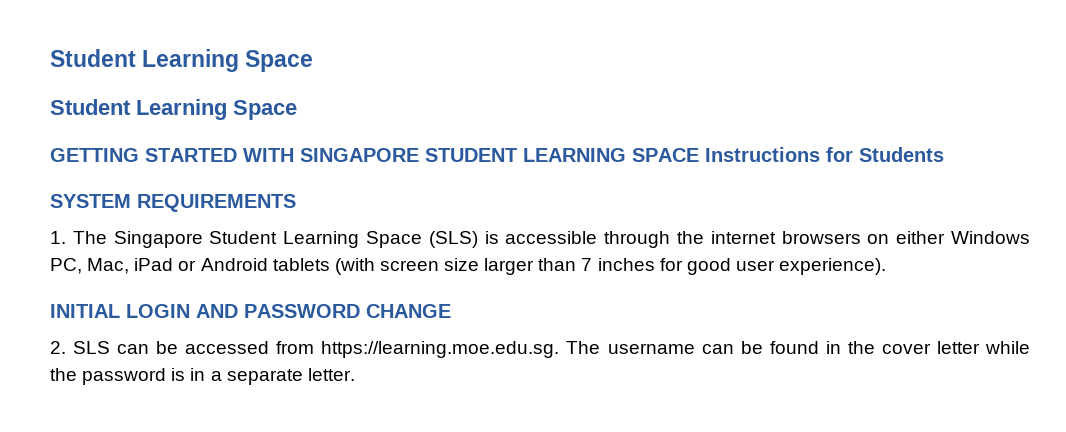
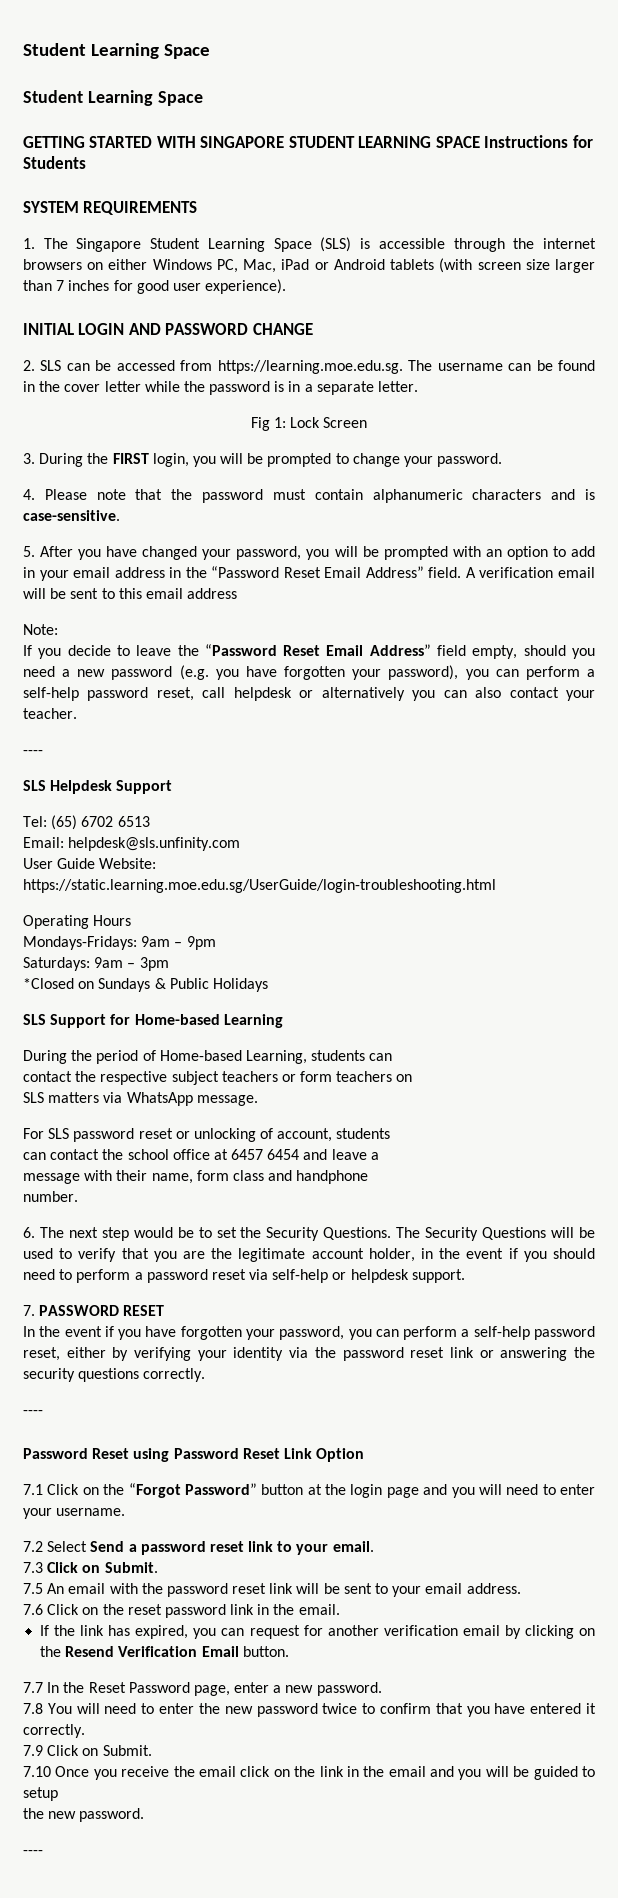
+ Fig 1: Lock Screen
+ 3. During the FIRST login, you will be prompted to change your password.
+ 4. Please note that the password must contain alphanumeric characters and is case-sensitive.
+ 5. After you have changed your password, you will be prompted with an option to add in your email address in the “Password Reset Email Address” field. A verification email will be sent to this email address
+ Note:
+ If you decide to leave the “Password Reset Email Address” field empty, should you need a new password (e.g. you have forgotten your password), you can perform a self-help password reset, call helpdesk or alternatively you can also contact your teacher.
+ ----
+ SLS Helpdesk Support
+ Tel: (65) 6702 6513
+ Email: helpdesk@sls.unfinity.com
+ User Guide Website: https://static.learning.moe.edu.sg/UserGuide/login-troubleshooting.html
+ Operating Hours
+ Mondays-Fridays: 9am – 9pm
+ Saturdays: 9am – 3pm
+ *Closed on Sundays & Public Holidays
+ SLS Support for Home-based Learning
+ During the period of Home-based Learning, students can
+ contact the respective subject teachers or form teachers on
+ SLS matters via WhatsApp message.
+ For SLS password reset or unlocking of account, students
+ can contact the school office at 6457 6454 and leave a
+ message with their name, form class and handphone
+ number.
+ 6. The next step would be to set the Security Questions. The Security Questions will be used to verify that you are the legitimate account holder, in the event if you should need to perform a password reset via self-help or helpdesk support.
+ 7. PASSWORD RESET
+ In the event if you have forgotten your password, you can perform a self-help password reset, either by verifying your identity via the password reset link or answering the security questions correctly.
+ ----
+ Password Reset using Password Reset Link Option
+ 7.1 Click on the “Forgot Password” button at the login page and you will need to enter your username.
+ 7.2 Select Send a password reset link to your email.
+ 7.3 Click on Submit.
+ 7.5 An email with the password reset link will be sent to your email address.
+ 7.6 Click on the reset password link in the email.
+ If the link has expired, you can request for another verification email by clicking on the Resend Verification Email button.
+ 7.7 In the Reset Password page, enter a new password.
+ 7.8 You will need to enter the new password twice to confirm that you have entered it correctly.
+ 7.9 Click on Submit.
+ 7.10 Once you receive the email click on the link in the email and you will be guided to setup
+ the new password.
+ ----

